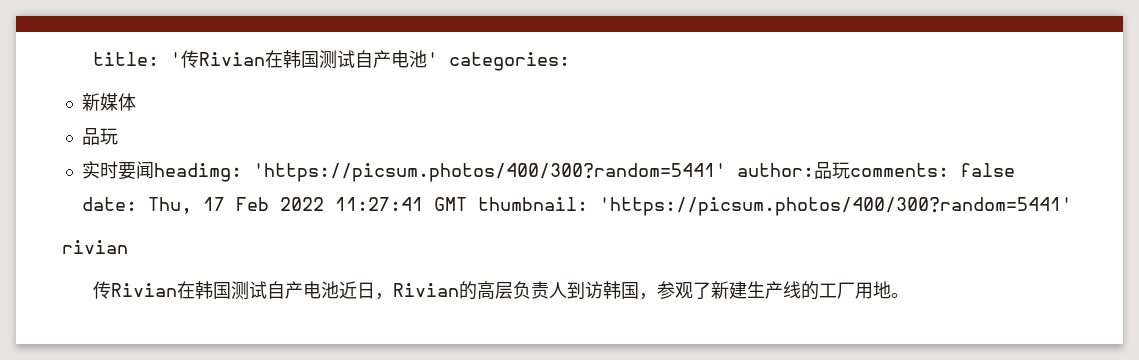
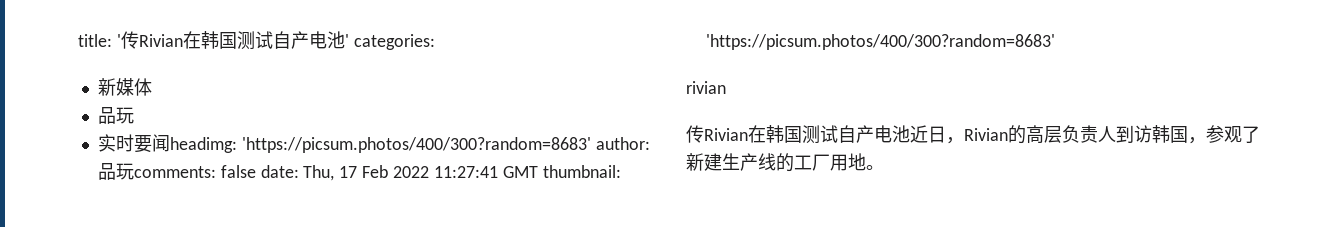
- 实时要闻headimg: 'https://picsum.photos/400/300?random=5441' author:品玩comments: false date: Thu, 17 Feb 2022 11:27:41 GMT thumbnail: 'https://picsum.photos/400/300?random=5441'
+ 实时要闻headimg: 'https://picsum.photos/400/300?random=8683' author:品玩comments: false date: Thu, 17 Feb 2022 11:27:41 GMT thumbnail: 'https://picsum.photos/400/300?random=8683'

